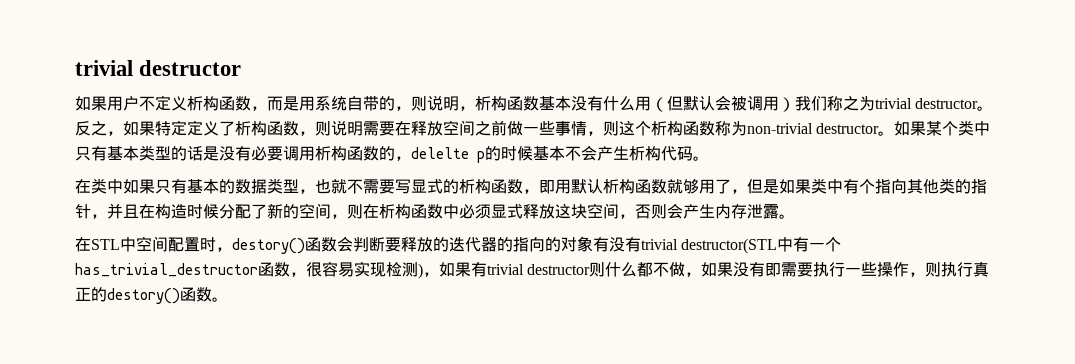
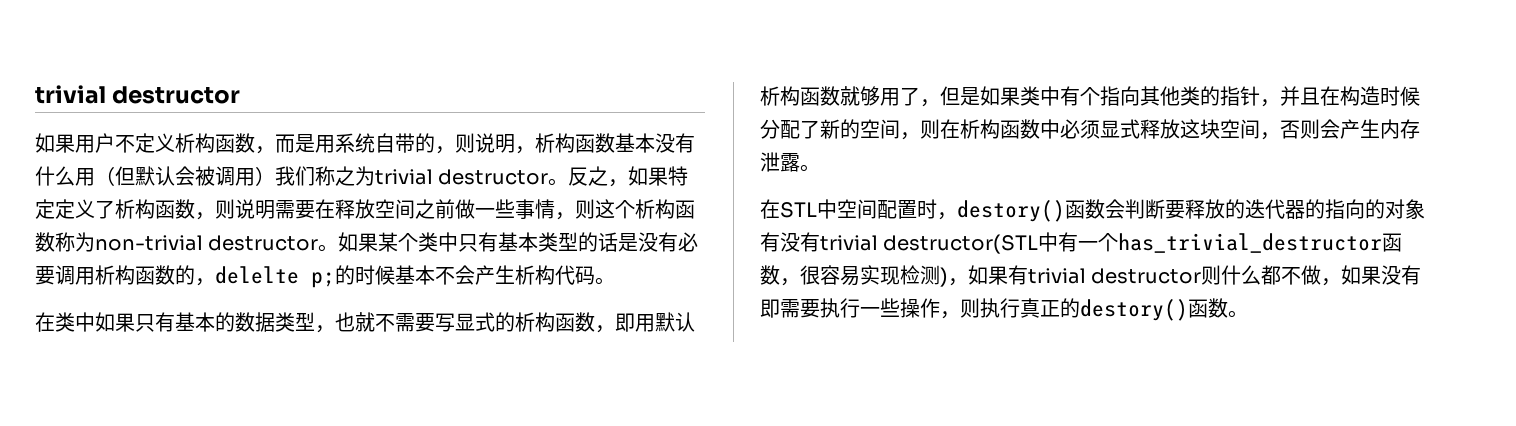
- 如果某个类中只有基本类型的话是没有必要调用析构函数的，delelte p的时候基本不会产生析构代码。
+ 如果某个类中只有基本类型的话是没有必要调用析构函数的，delelte p;的时候基本不会产生析构代码。

